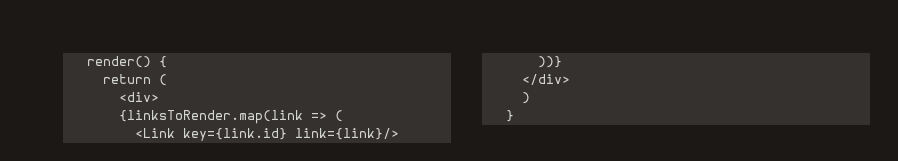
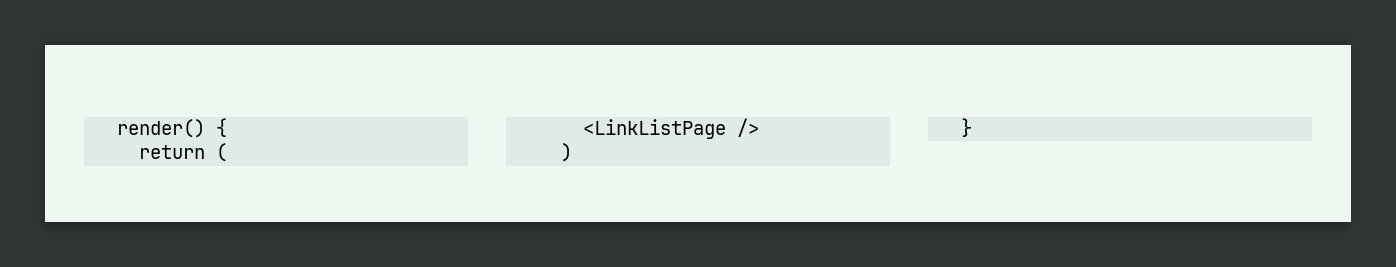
- <div>
- {linksToRender.map(link => (
- <Link key={link.id} link={link}/>
- ))}
- </div>
+ <LinkListPage />

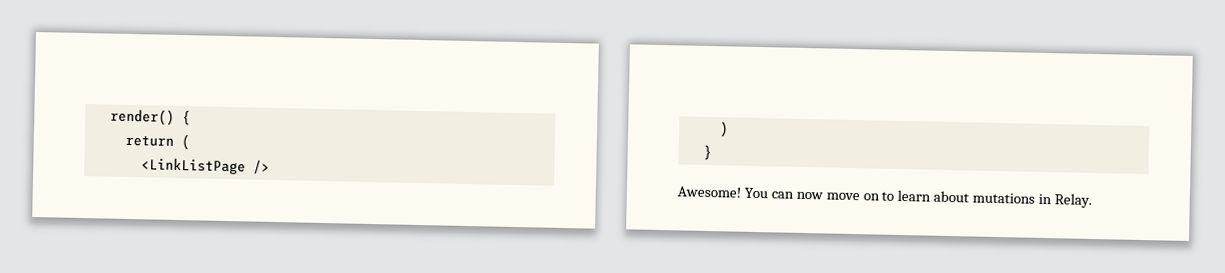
+ Awesome! You can now move on to learn about mutations in Relay.

